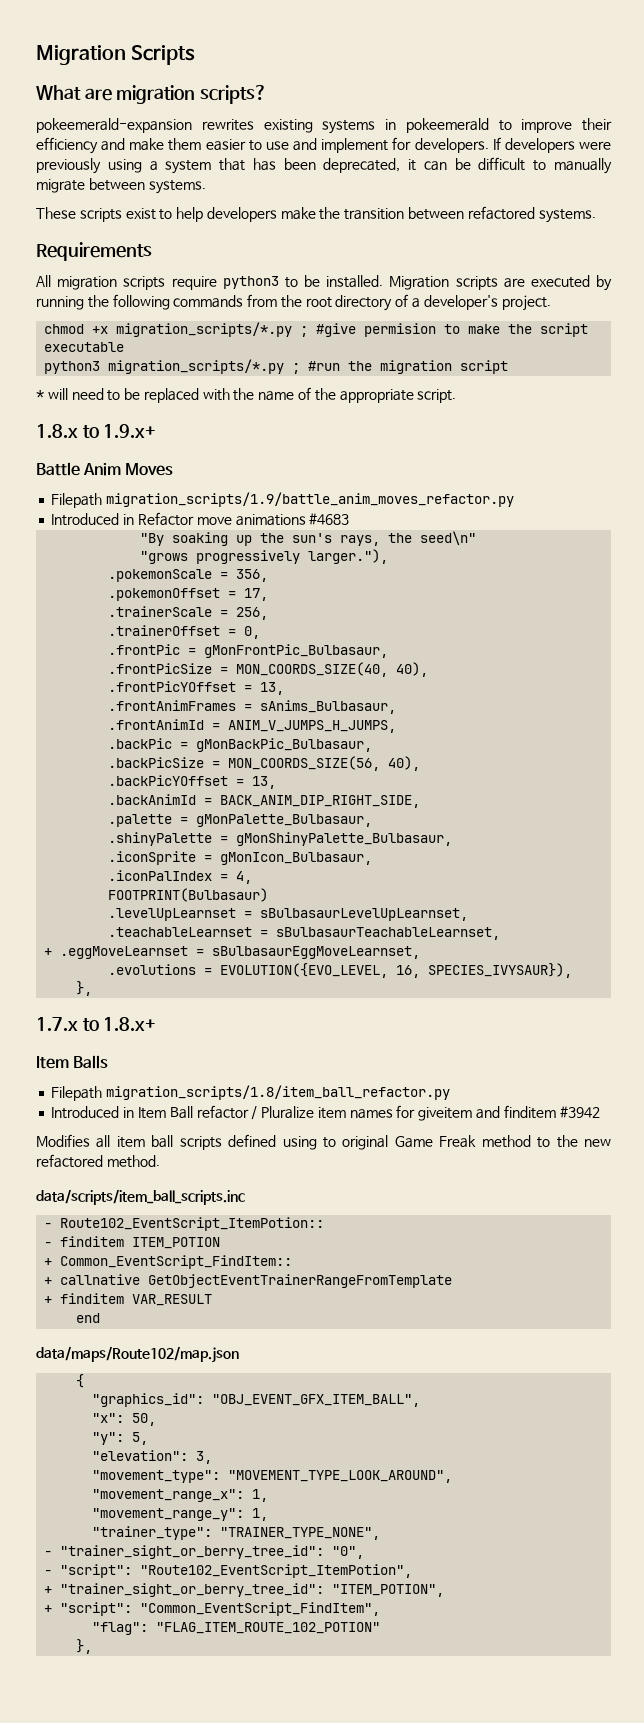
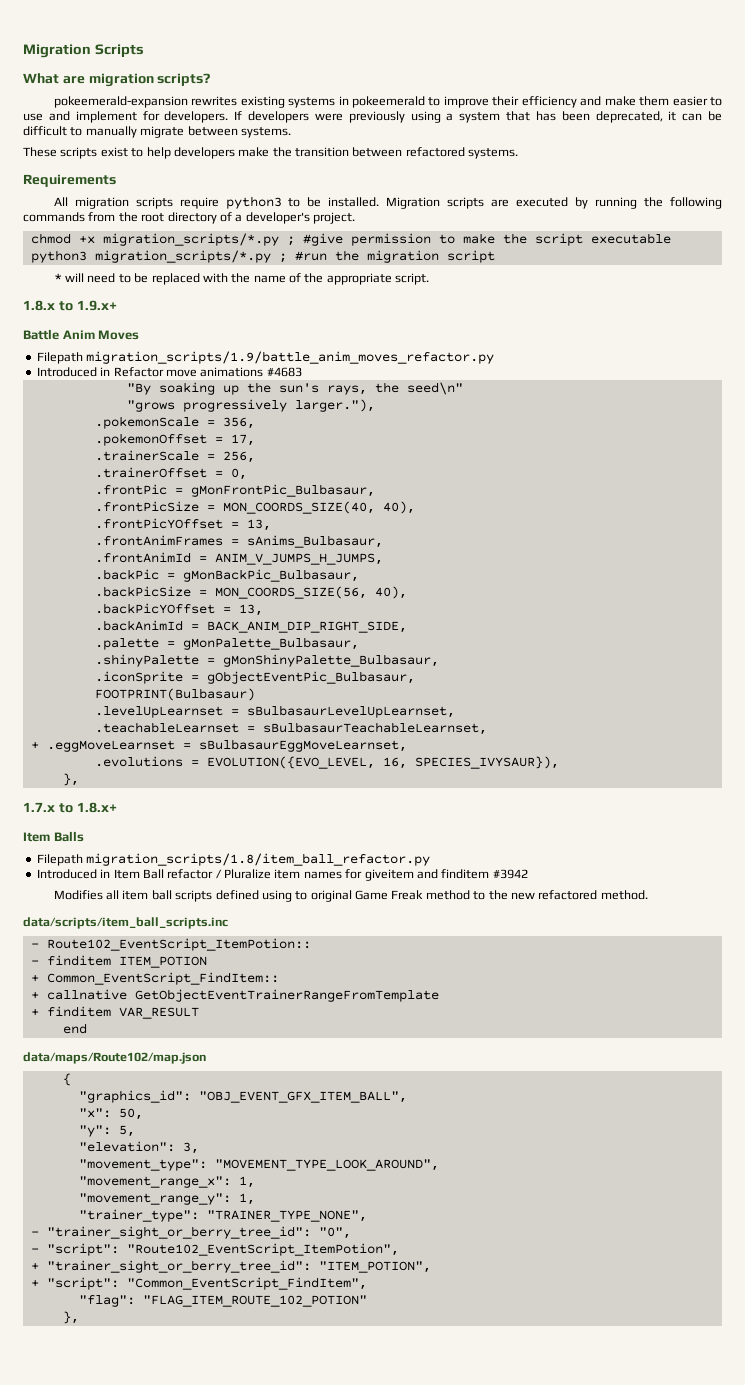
- chmod +x migration_scripts/*.py ; #give permision to make the script executable
+ chmod +x migration_scripts/*.py ; #give permission to make the script executable
- .iconSprite = gMonIcon_Bulbasaur,
- .iconPalIndex = 4,
+ .iconSprite = gObjectEventPic_Bulbasaur,

